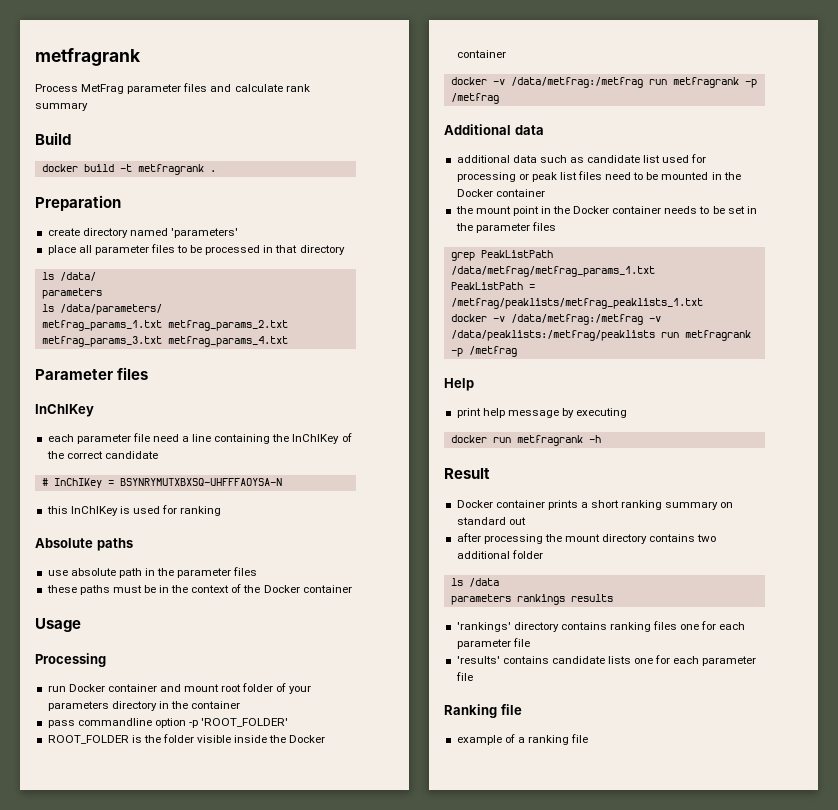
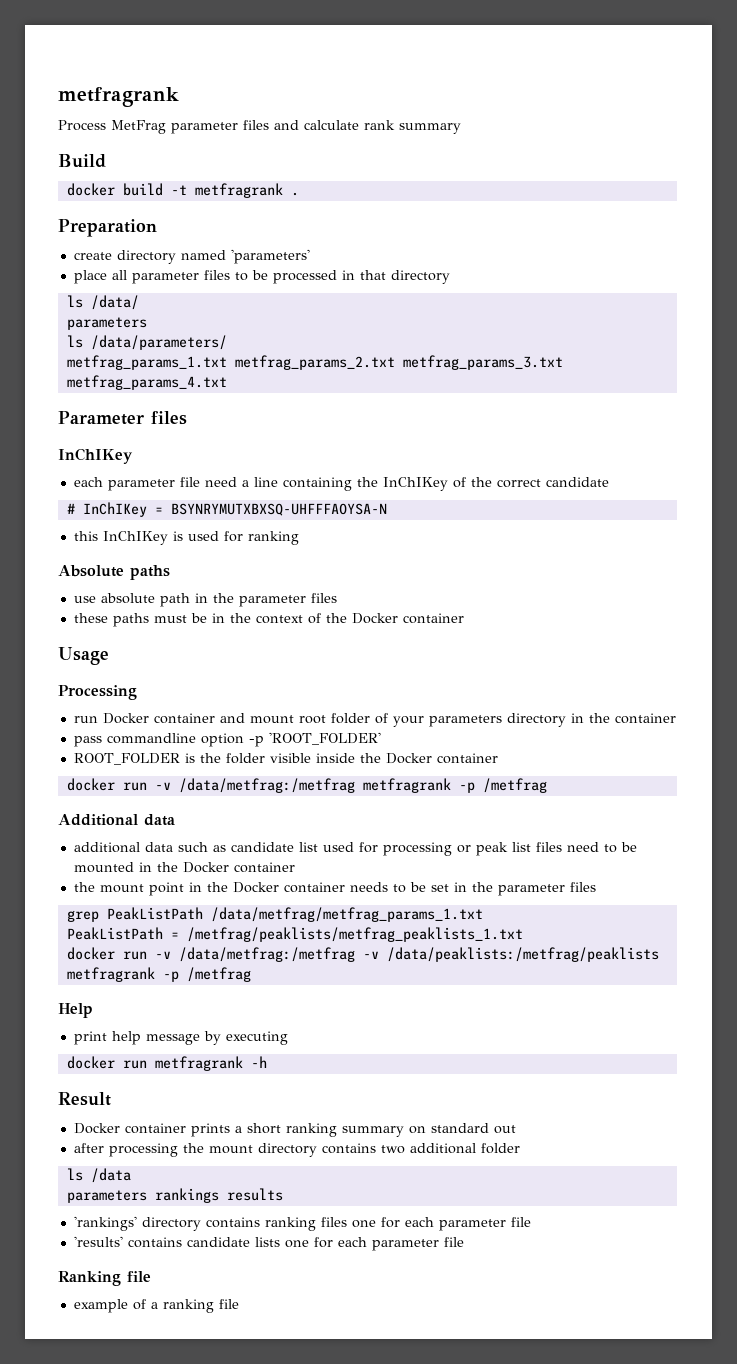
- docker -v /data/metfrag:/metfrag run metfragrank -p /metfrag
+ docker run -v /data/metfrag:/metfrag metfragrank -p /metfrag
- docker -v /data/metfrag:/metfrag -v /data/peaklists:/metfrag/peaklists run metfragrank -p /metfrag
+ docker run -v /data/metfrag:/metfrag -v /data/peaklists:/metfrag/peaklists metfragrank -p /metfrag

